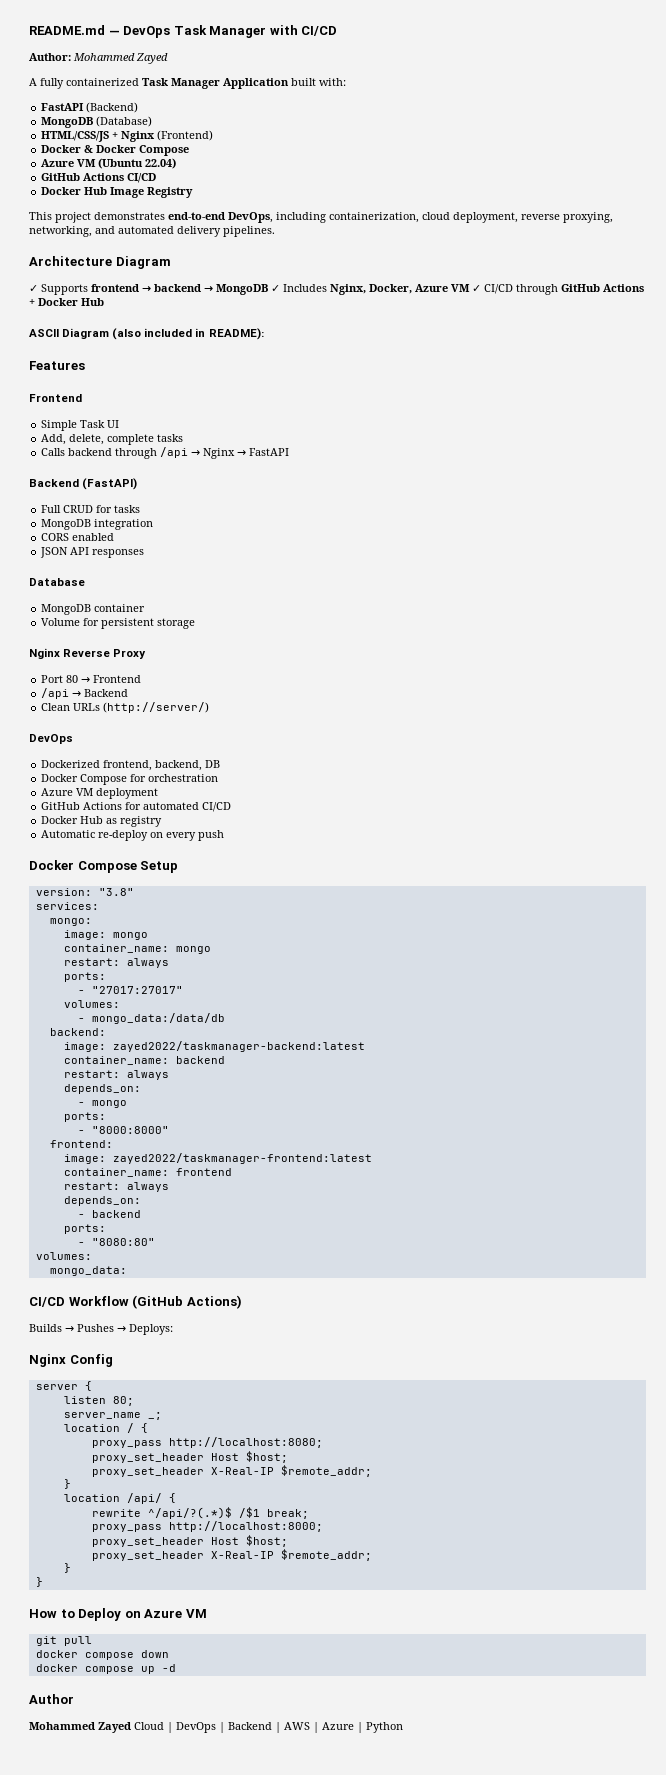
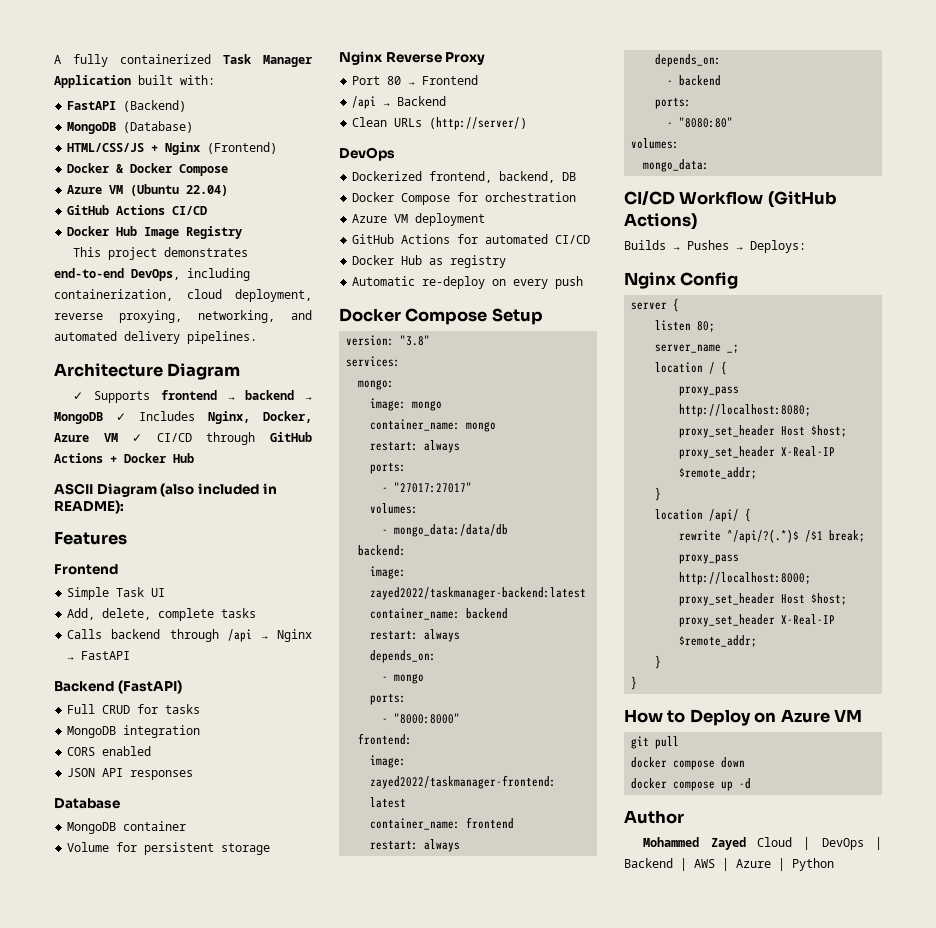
- README.md — DevOps Task Manager with CI/CD
- Author: Mohammed Zayed

